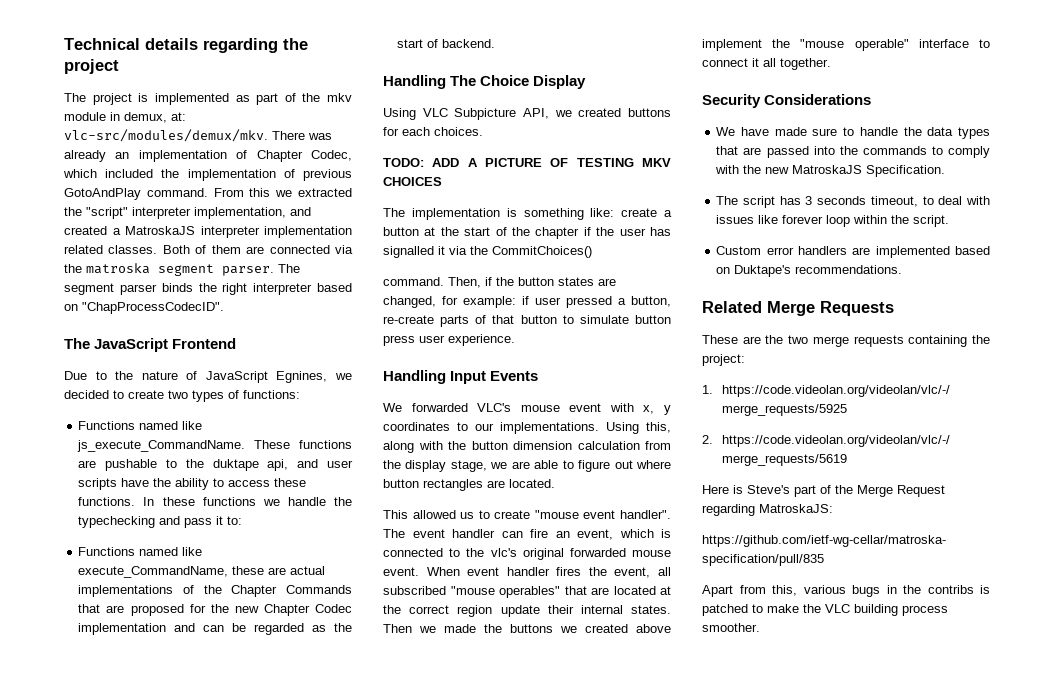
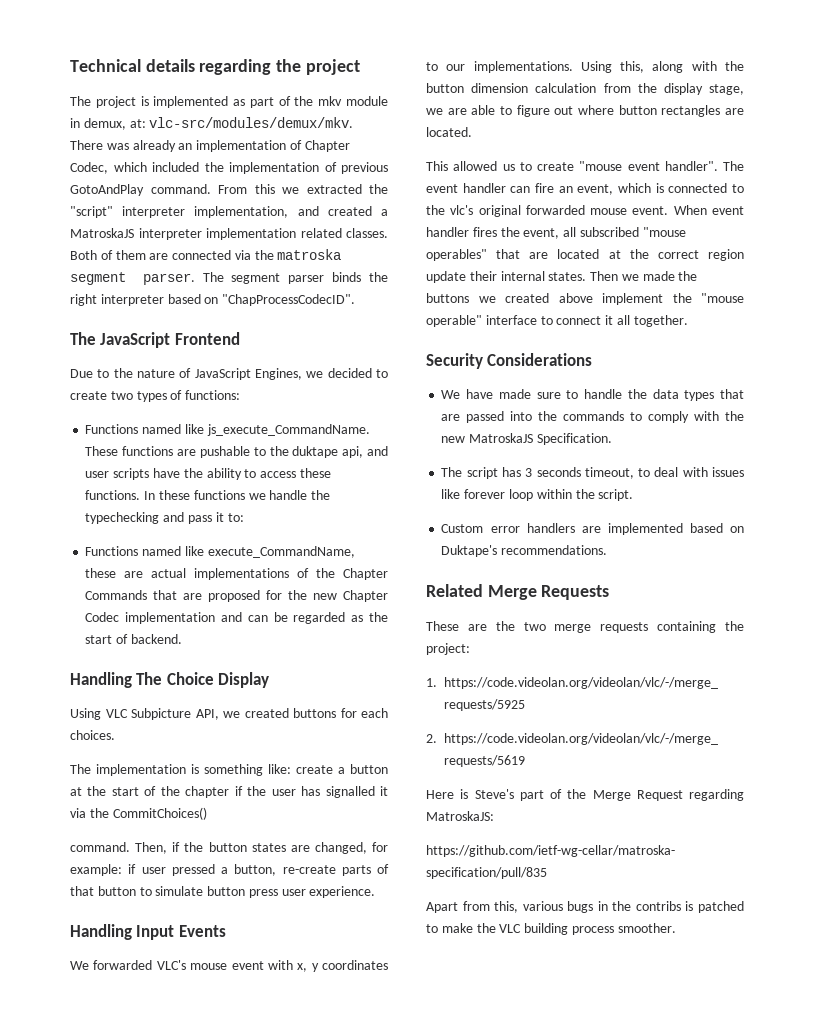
- Due to the nature of JavaScript Egnines, we decided to create two types of functions:
+ Due to the nature of JavaScript Engines, we decided to create two types of functions:
- TODO: ADD A PICTURE OF TESTING MKV CHOICES

